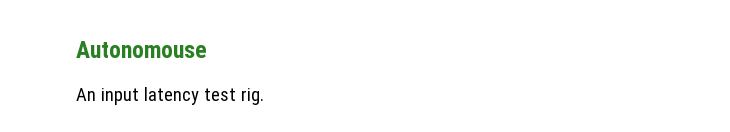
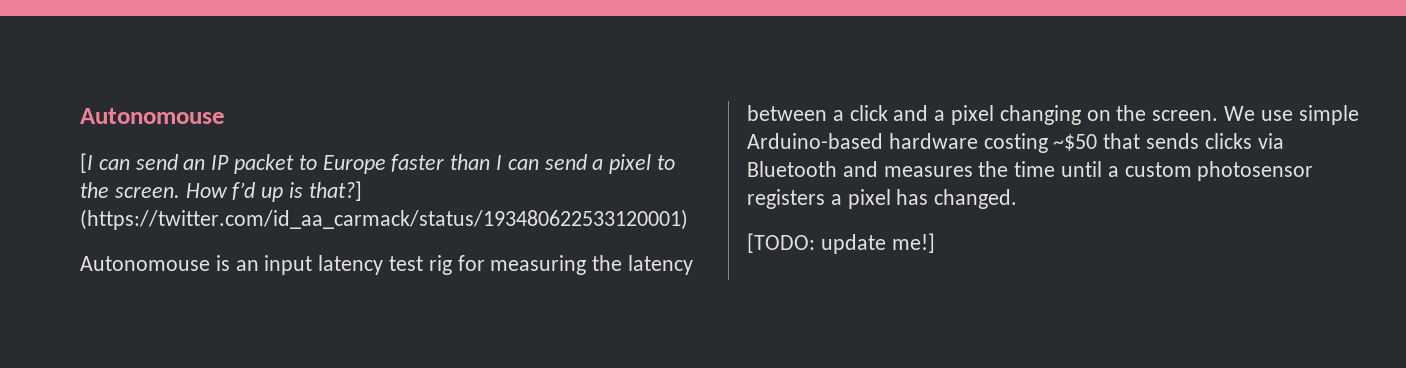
- An input latency test rig.
+ [I can send an IP packet to Europe faster than I can send a pixel to the screen. How f’d up is that?] (https://twitter.com/id_aa_carmack/status/193480622533120001)
+ Autonomouse is an input latency test rig for measuring the latency between a click and a pixel changing on the screen. We use simple Arduino-based hardware costing ~$50 that sends clicks via Bluetooth and measures the time until a custom photosensor registers a pixel has changed.
+ [TODO: update me!]

